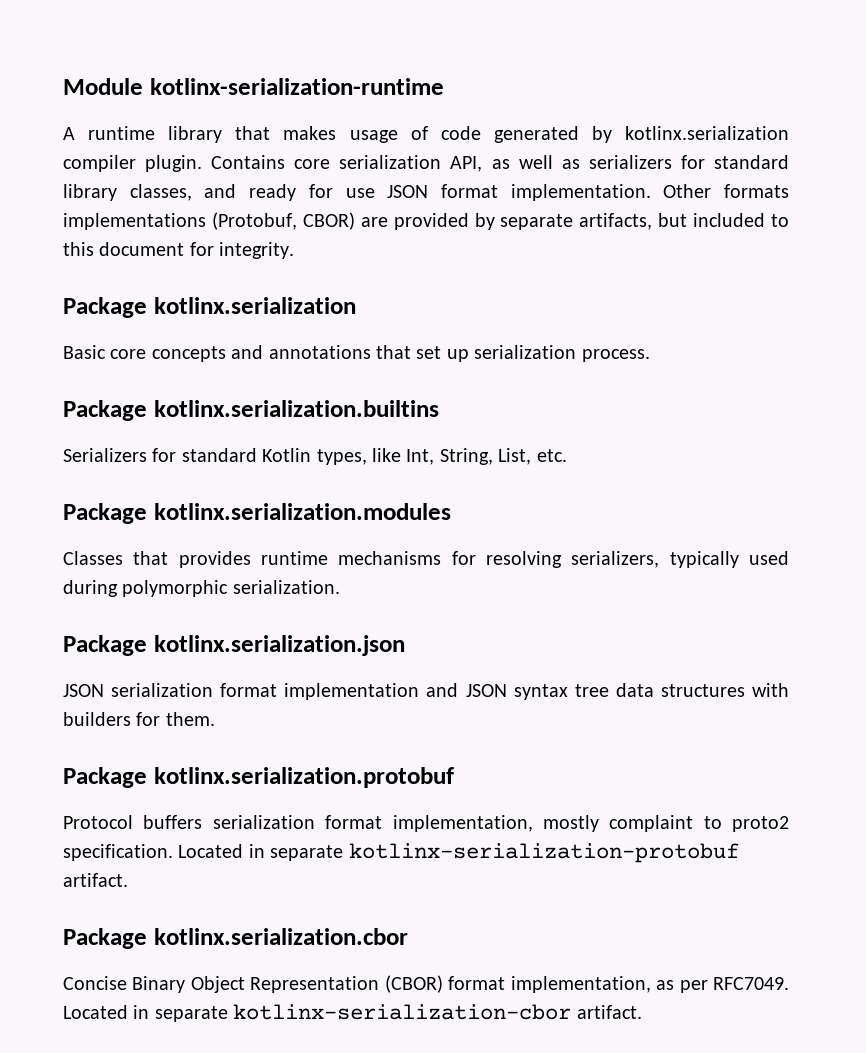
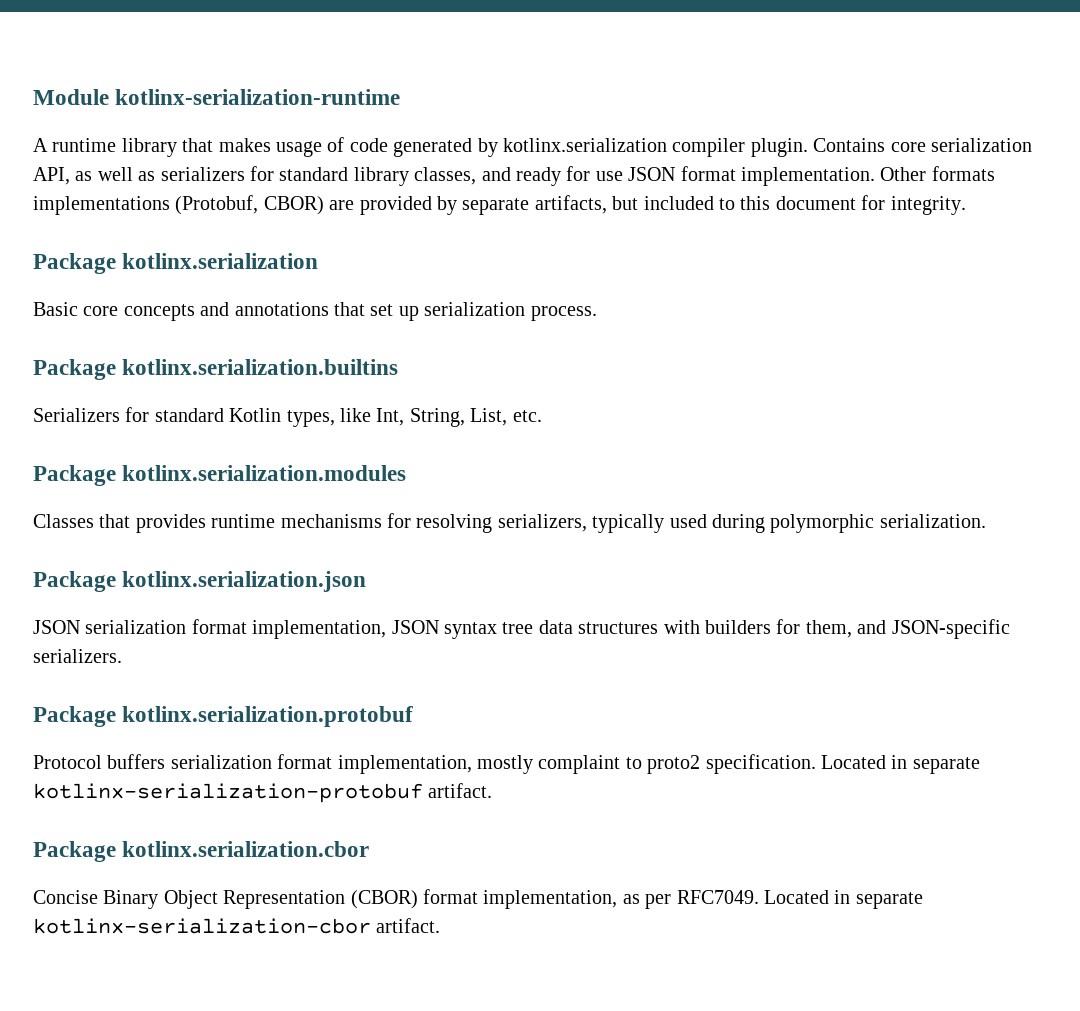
- JSON serialization format implementation and JSON syntax tree data structures with builders for them.
+ JSON serialization format implementation, JSON syntax tree data structures with builders for them, and JSON-specific serializers.

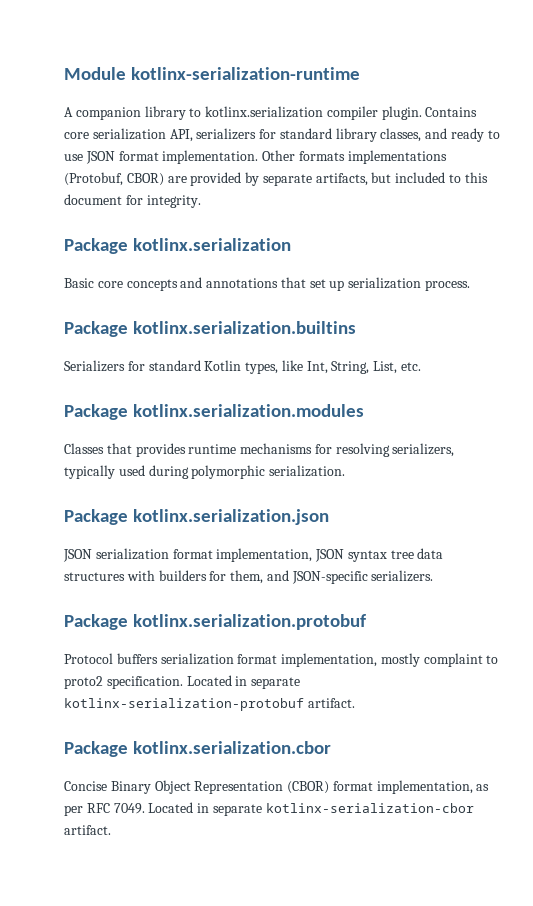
- A runtime library that makes usage of code generated by kotlinx.serialization compiler plugin.
+ A companion library to kotlinx.serialization compiler plugin.
- Contains core serialization API, as well as serializers for standard library classes, and ready for use JSON format implementation.
+ Contains core serialization API, serializers for standard library classes, and ready to use JSON format implementation.
- Concise Binary Object Representation (CBOR) format implementation, as per RFC7049.
+ Concise Binary Object Representation (CBOR) format implementation, as per RFC 7049.

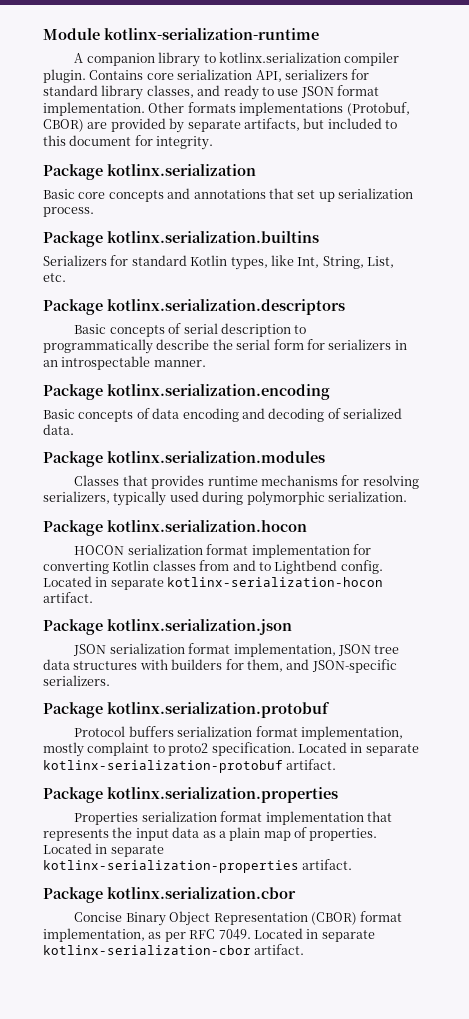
+ Package kotlinx.serialization.descriptors
+ Basic concepts of serial description to programmatically describe the serial form for serializers in an introspectable manner.
+ Package kotlinx.serialization.encoding
+ Basic concepts of data encoding and decoding of serialized data.
+ Package kotlinx.serialization.hocon
+ HOCON serialization format implementation for converting Kotlin classes from and to Lightbend config. Located in separate kotlinx-serialization-hocon artifact.
- JSON serialization format implementation, JSON syntax tree data structures with builders for them, and JSON-specific serializers.
+ JSON serialization format implementation, JSON tree data structures with builders for them, and JSON-specific serializers.
+ Package kotlinx.serialization.properties
+ Properties serialization format implementation that represents the input data as a plain map of properties. Located in separate kotlinx-serialization-properties artifact.

